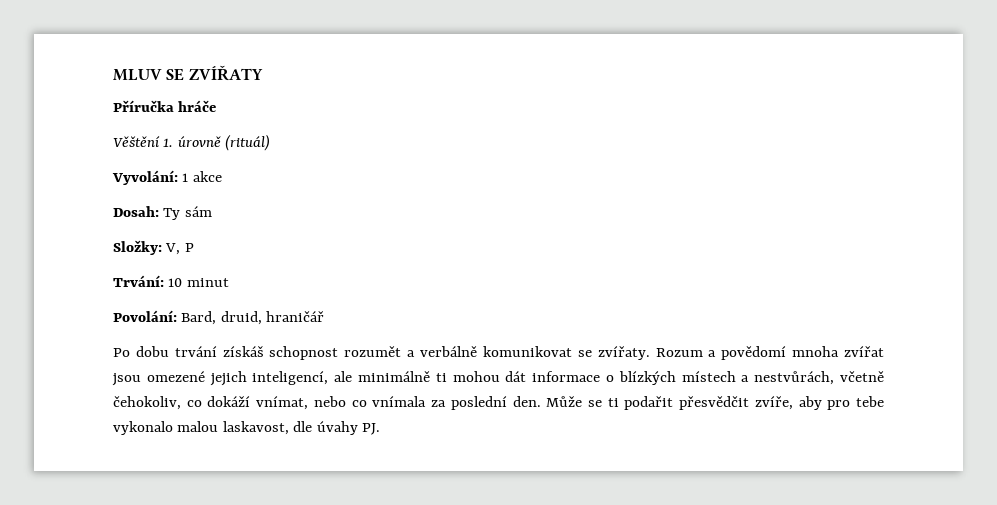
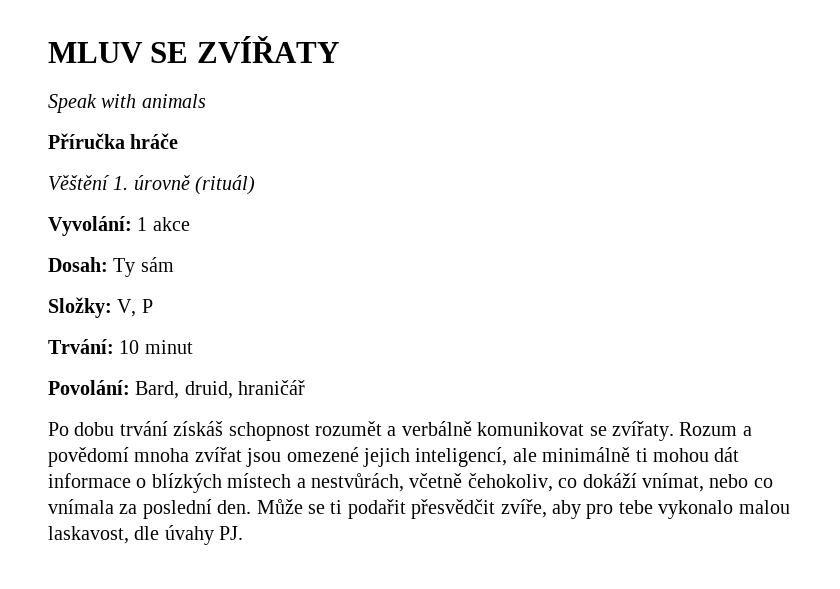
+ Speak with animals

